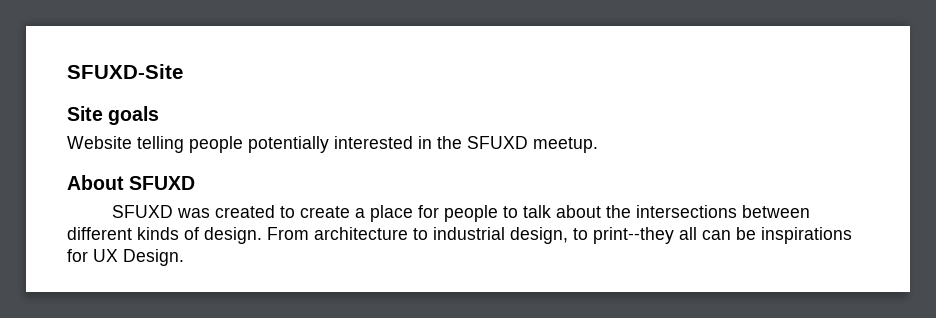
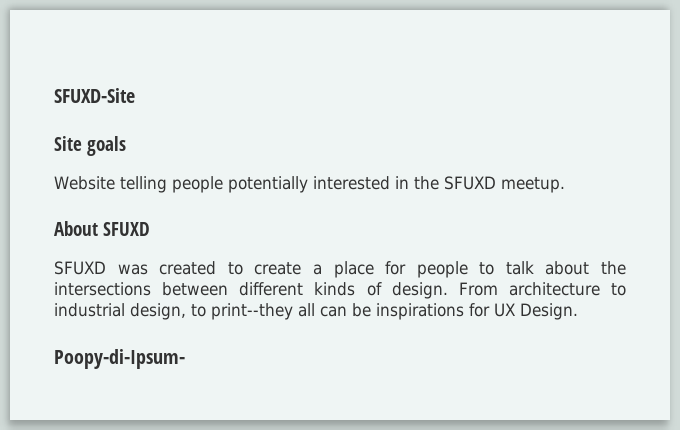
+ Poopy-di-Ipsum-

